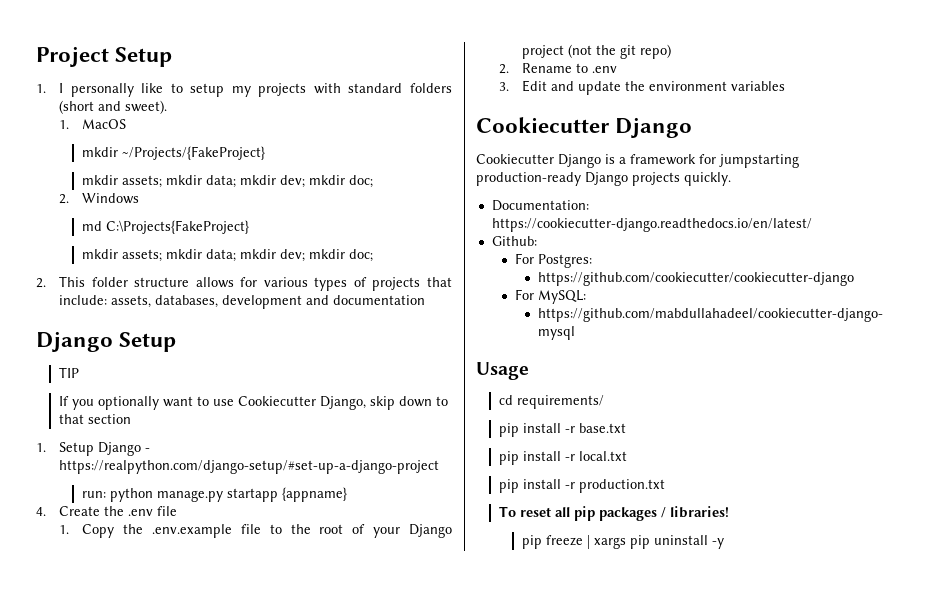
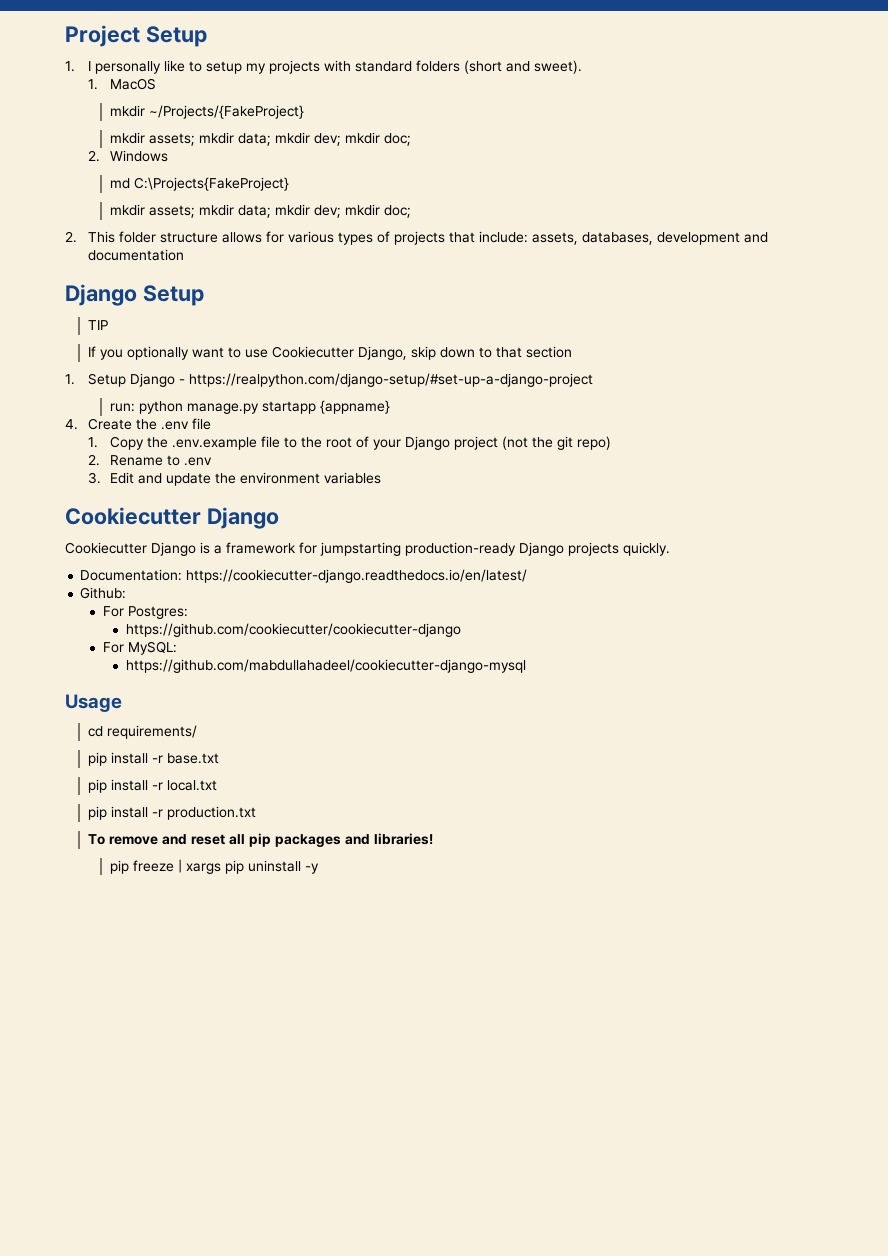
- To reset all pip packages / libraries!
+ To remove and reset all pip packages and libraries!

